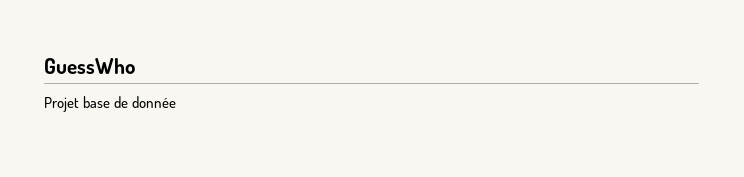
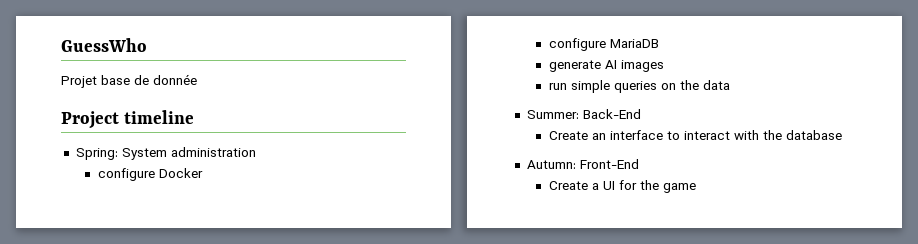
+ Project timeline
+ Spring: System administration
+ configure Docker
+ configure MariaDB
+ generate AI images
+ run simple queries on the data
+ Summer: Back-End
+ Create an interface to interact with the database
+ Autumn: Front-End
+ Create a UI for the game

